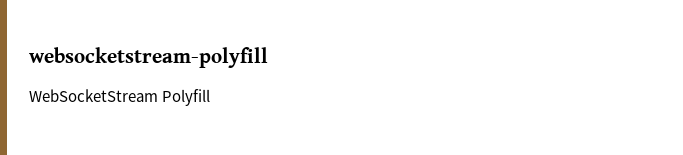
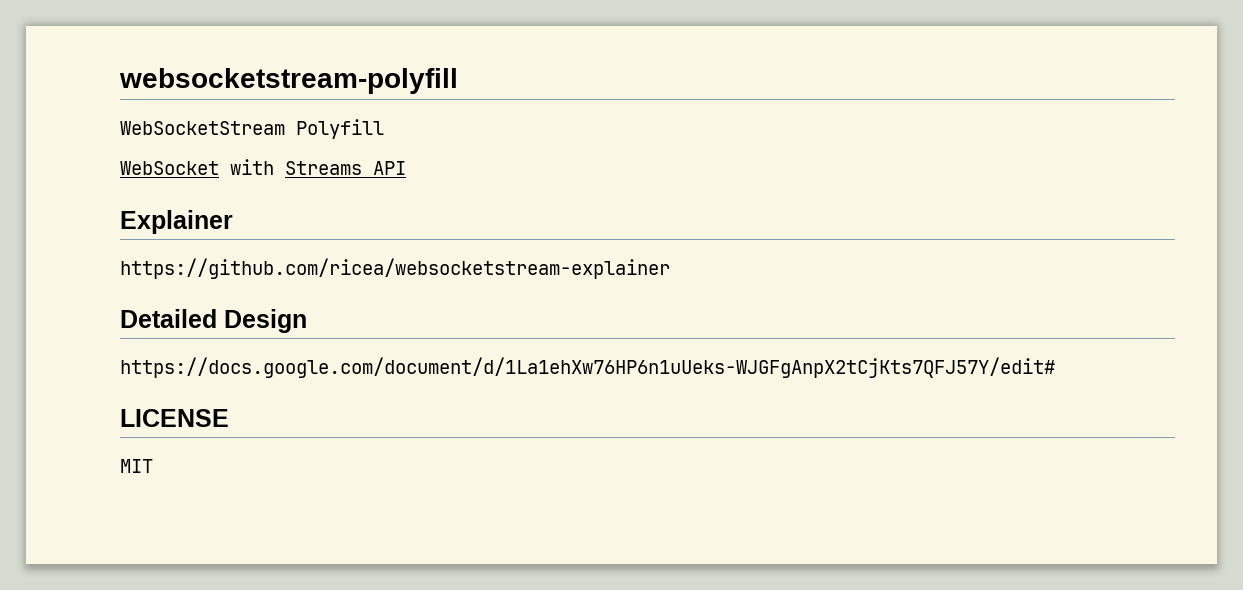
+ WebSocket with Streams API
+ Explainer
+ https://github.com/ricea/websocketstream-explainer
+ Detailed Design
+ https://docs.google.com/document/d/1La1ehXw76HP6n1uUeks-WJGFgAnpX2tCjKts7QFJ57Y/edit#
+ LICENSE
+ MIT

